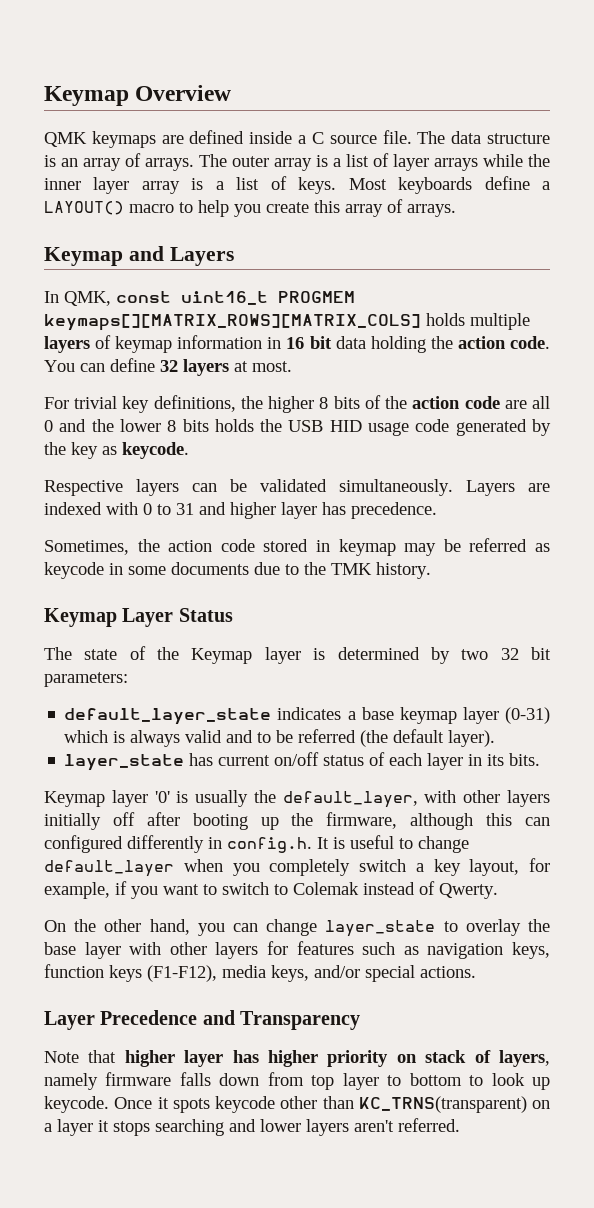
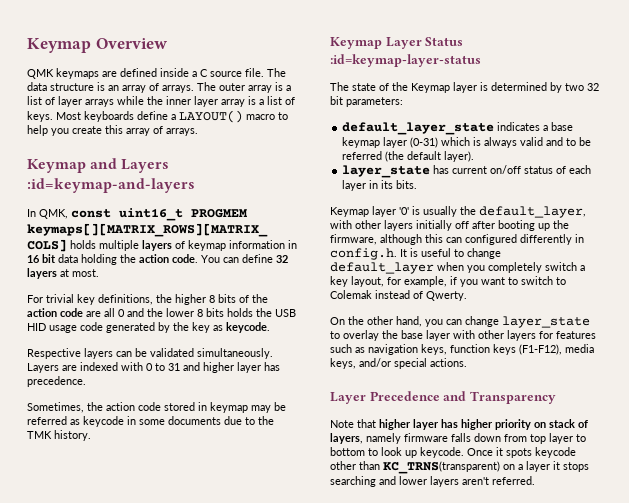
- Keymap and Layers
+ Keymap and Layers :id=keymap-and-layers
- Keymap Layer Status
+ Keymap Layer Status :id=keymap-layer-status

